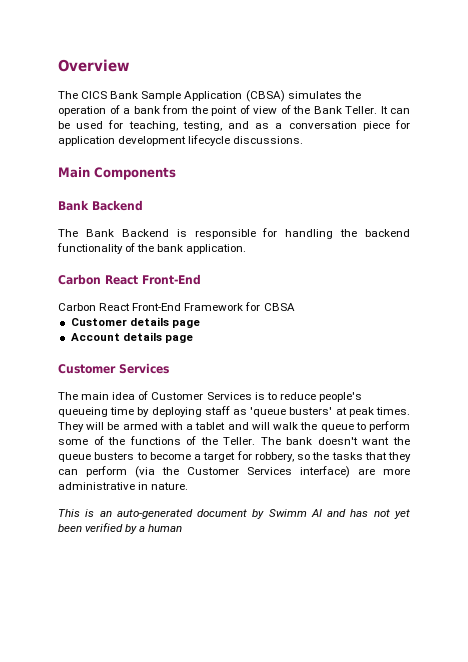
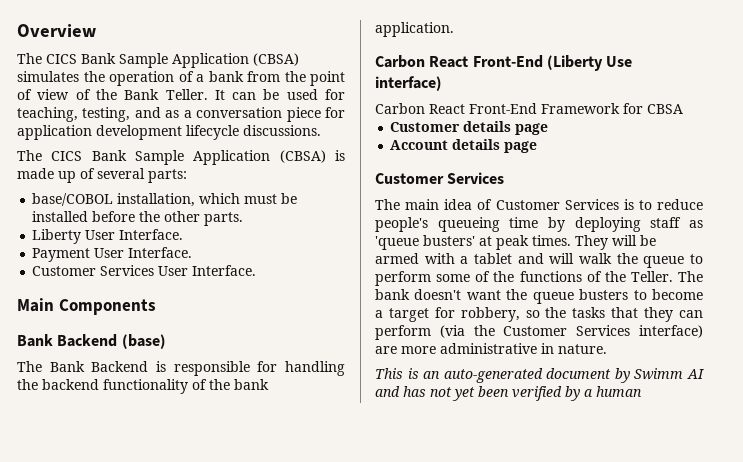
+ The CICS Bank Sample Application (CBSA) is made up of several parts:
+ base/COBOL installation, which must be installed before the other parts.
+ Liberty User Interface.
+ Payment User Interface.
+ Customer Services User Interface.
  Main Components
- Bank Backend
+ Bank Backend (base)
  The Bank Backend is responsible for handling the backend functionality of the bank application.
- Carbon React Front-End
+ Carbon React Front-End (Liberty Use interface)

